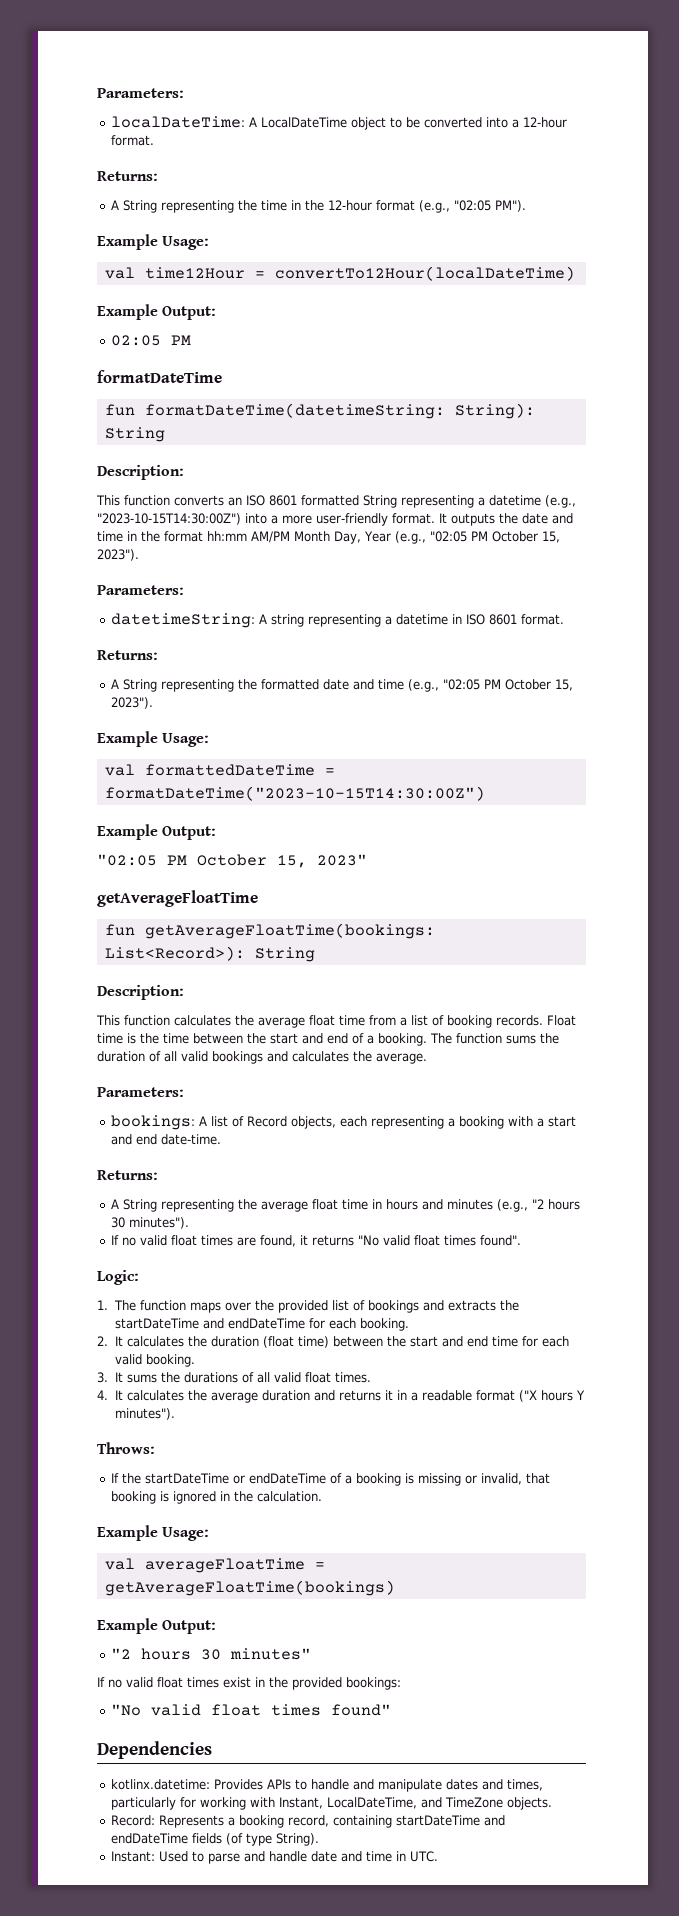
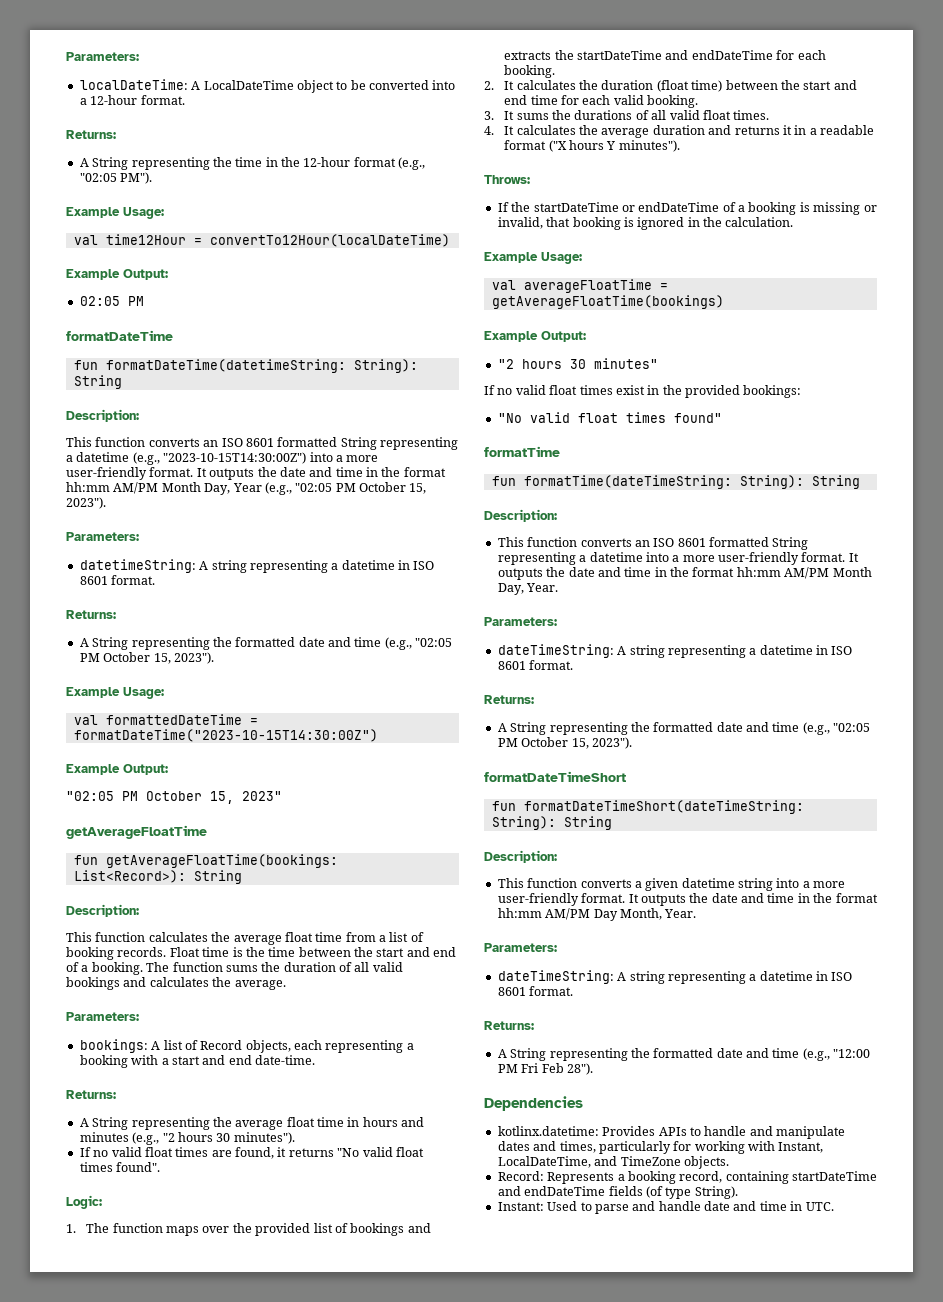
+ formatTime
+ fun formatTime(dateTimeString: String): String
+ Description:
+ This function converts an ISO 8601 formatted String representing a datetime into a more user-friendly format. It outputs the date and time in the format hh:mm AM/PM Month Day, Year.
+ Parameters:
+ dateTimeString: A string representing a datetime in ISO 8601 format.
+ Returns:
+ A String representing the formatted date and time (e.g., "02:05 PM October 15, 2023").
+ formatDateTimeShort
+ fun formatDateTimeShort(dateTimeString: String): String
+ Description:
+ This function converts a given datetime string into a more user-friendly format. It outputs the date and time in the format hh:mm AM/PM Day Month, Year.
+ Parameters:
+ dateTimeString: A string representing a datetime in ISO 8601 format.
+ Returns:
+ A String representing the formatted date and time (e.g., "12:00 PM Fri Feb 28").

